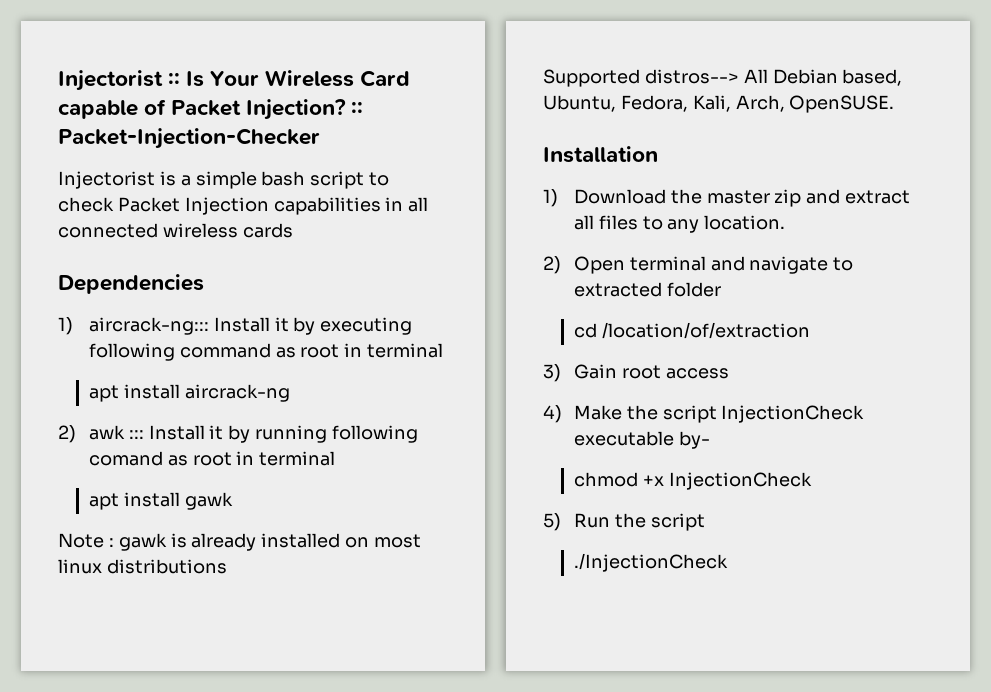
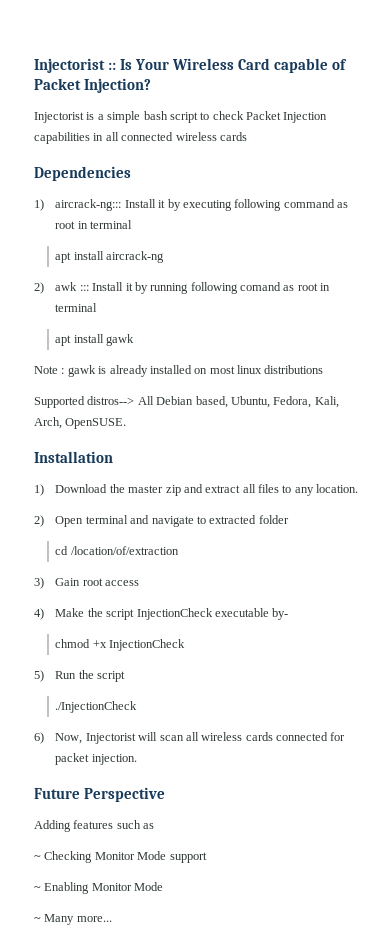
- Injectorist :: Is Your Wireless Card capable of Packet Injection? :: Packet-Injection-Checker
+ Injectorist :: Is Your Wireless Card capable of Packet Injection?
+ 6) Now, Injectorist will scan all wireless cards connected for packet injection.
+ Future Perspective
+ Adding features such as
+ ~ Checking Monitor Mode support
+ ~ Enabling Monitor Mode
+ ~ Many more...

